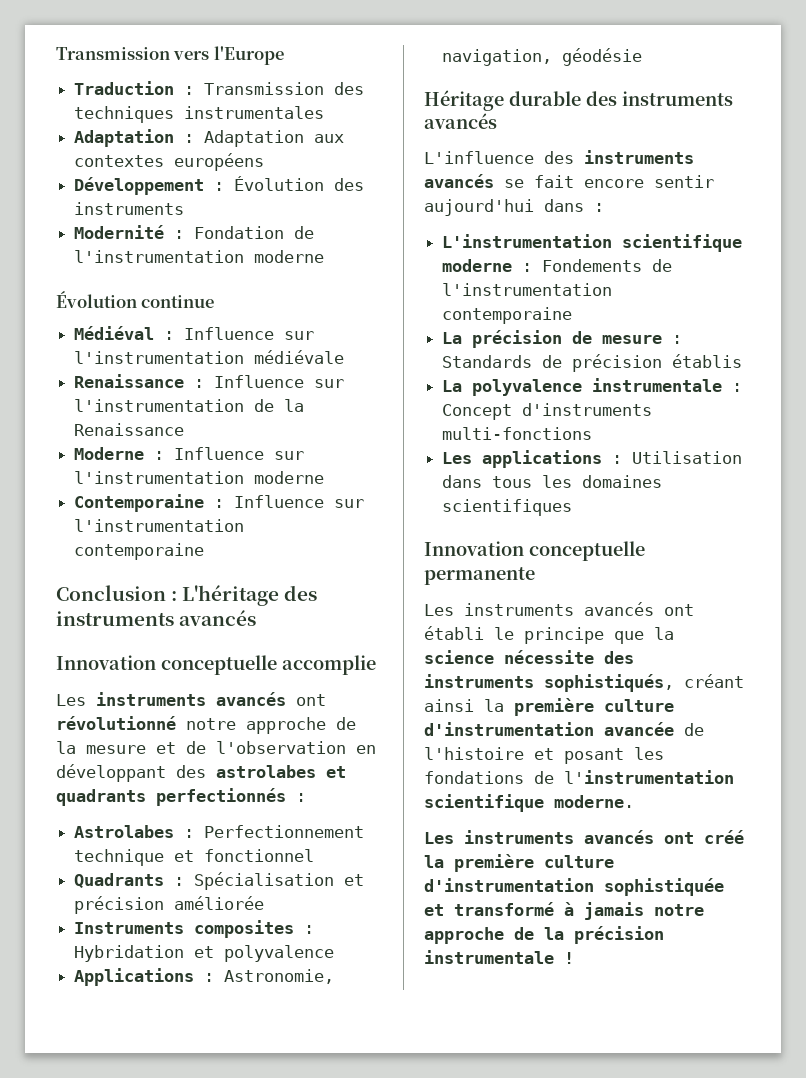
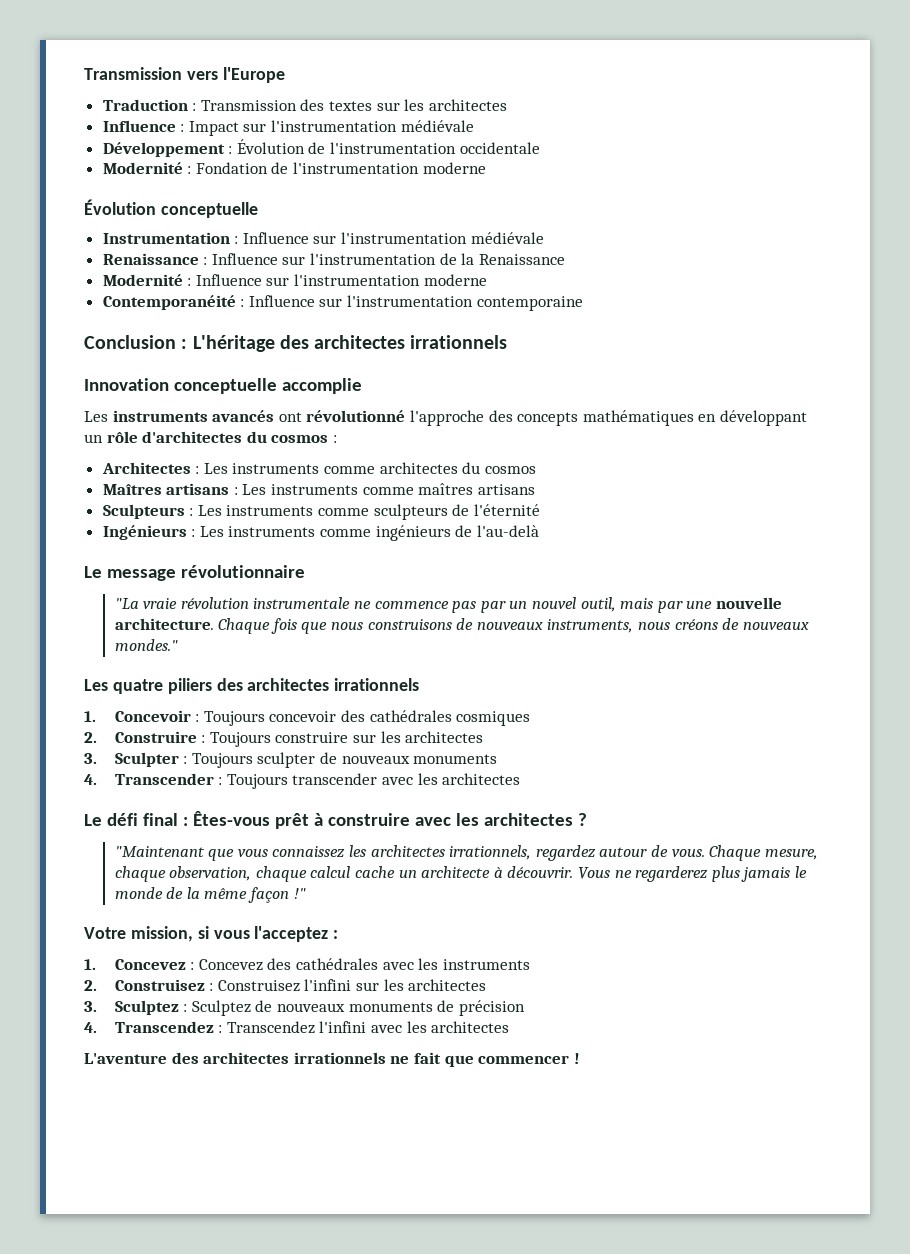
- Traduction : Transmission des techniques instrumentales
- Adaptation : Adaptation aux contextes européens
+ Traduction : Transmission des textes sur les architectes
+ Influence : Impact sur l'instrumentation médiévale
- Développement : Évolution des instruments
+ Développement : Évolution de l'instrumentation occidentale
- Évolution continue
- Médiéval : Influence sur l'instrumentation médiévale
+ Évolution conceptuelle
+ Instrumentation : Influence sur l'instrumentation médiévale
- Moderne : Influence sur l'instrumentation moderne
+ Modernité : Influence sur l'instrumentation moderne
- Contemporaine : Influence sur l'instrumentation contemporaine
+ Contemporanéité : Influence sur l'instrumentation contemporaine
- Conclusion : L'héritage des instruments avancés
+ Conclusion : L'héritage des architectes irrationnels
- Les instruments avancés ont révolutionné notre approche de la mesure et de l'observation en développant des astrolabes et quadrants perfectionnés :
- Astrolabes : Perfectionnement technique et fonctionnel
- Quadrants : Spécialisation et précision améliorée
- Instruments composites : Hybridation et polyvalence
- Applications : Astronomie, navigation, géodésie
- Héritage durable des instruments avancés
- L'influence des instruments avancés se fait encore sentir aujourd'hui dans :
- L'instrumentation scientifique moderne : Fondements de l'instrumentation contemporaine
- La précision de mesure : Standards de précision établis
- La polyvalence instrumentale : Concept d'instruments multi-fonctions
- Les applications : Utilisation dans tous les domaines scientifiques
- Innovation conceptuelle permanente
- Les instruments avancés ont établi le principe que la science nécessite des instruments sophistiqués, créant ainsi la première culture d'instrumentation avancée de l'histoire et posant les fondations de l'instrumentation scientifique moderne.
- Les instruments avancés ont créé la première culture d'instrumentation sophistiquée et transformé à jamais notre approche de la précision instrumentale !
+ Les instruments avancés ont révolutionné l'approche des concepts mathématiques en développant un rôle d'architectes du cosmos :
+ Architectes : Les instruments comme architectes du cosmos
+ Maîtres artisans : Les instruments comme maîtres artisans
+ Sculpteurs : Les instruments comme sculpteurs de l'éternité
+ Ingénieurs : Les instruments comme ingénieurs de l'au-delà
+ Le message révolutionnaire
+ "La vraie révolution instrumentale ne commence pas par un nouvel outil, mais par une nouvelle architecture. Chaque fois que nous construisons de nouveaux instruments, nous créons de nouveaux mondes."
+ Les quatre piliers des architectes irrationnels
+ 1. Concevoir : Toujours concevoir des cathédrales cosmiques
+ 2. Construire : Toujours construire sur les architectes
+ 3. Sculpter : Toujours sculpter de nouveaux monuments
+ 4. Transcender : Toujours transcender avec les architectes
+ Le défi final : Êtes-vous prêt à construire avec les architectes ?
+ "Maintenant que vous connaissez les architectes irrationnels, regardez autour de vous. Chaque mesure, chaque observation, chaque calcul cache un architecte à découvrir. Vous ne regarderez plus jamais le monde de la même façon !"
+ Votre mission, si vous l'acceptez :
+ 1. Concevez : Concevez des cathédrales avec les instruments
+ 2. Construisez : Construisez l'infini sur les architectes
+ 3. Sculptez : Sculptez de nouveaux monuments de précision
+ 4. Transcendez : Transcendez l'infini avec les architectes
+ L'aventure des architectes irrationnels ne fait que commencer !

